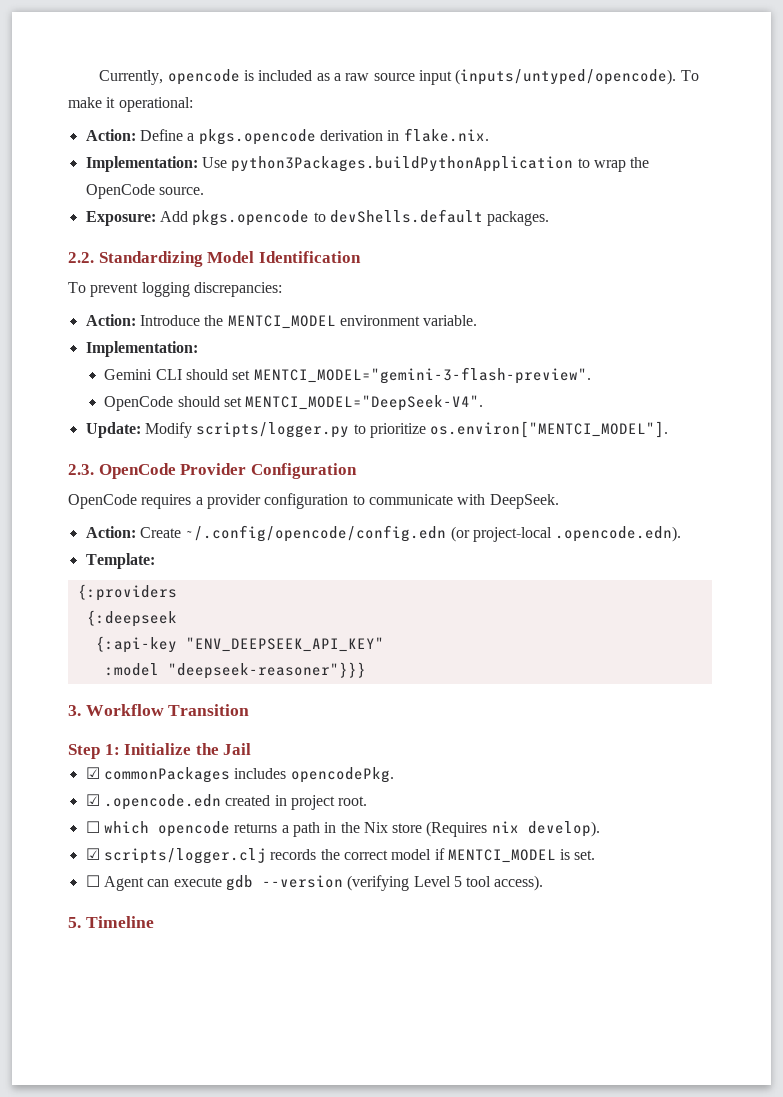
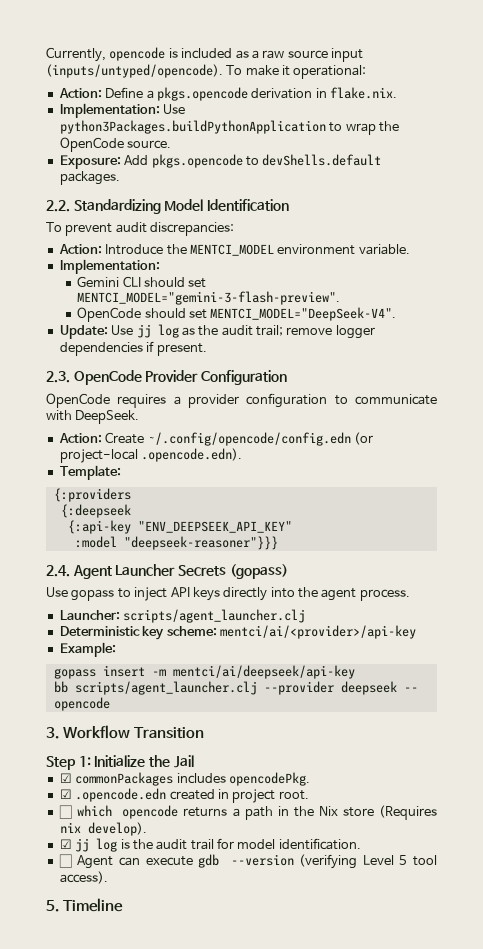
- To prevent logging discrepancies:
+ To prevent audit discrepancies:
- Update: Modify scripts/logger.py to prioritize os.environ["MENTCI_MODEL"].
+ Update: Use jj log as the audit trail; remove logger dependencies if present.
+ 2.4. Agent Launcher Secrets (gopass)
+ Use gopass to inject API keys directly into the agent process.
+ Launcher: scripts/agent_launcher.clj
+ Deterministic key scheme: mentci/ai/<provider>/api-key
+ Example:
+ gopass insert -m mentci/ai/deepseek/api-key
+ bb scripts/agent_launcher.clj --provider deepseek -- opencode
- ☑ scripts/logger.clj records the correct model if MENTCI_MODEL is set.
+ ☑ jj log is the audit trail for model identification.

